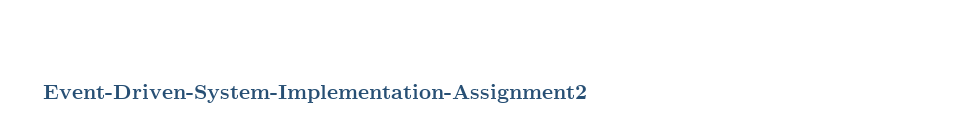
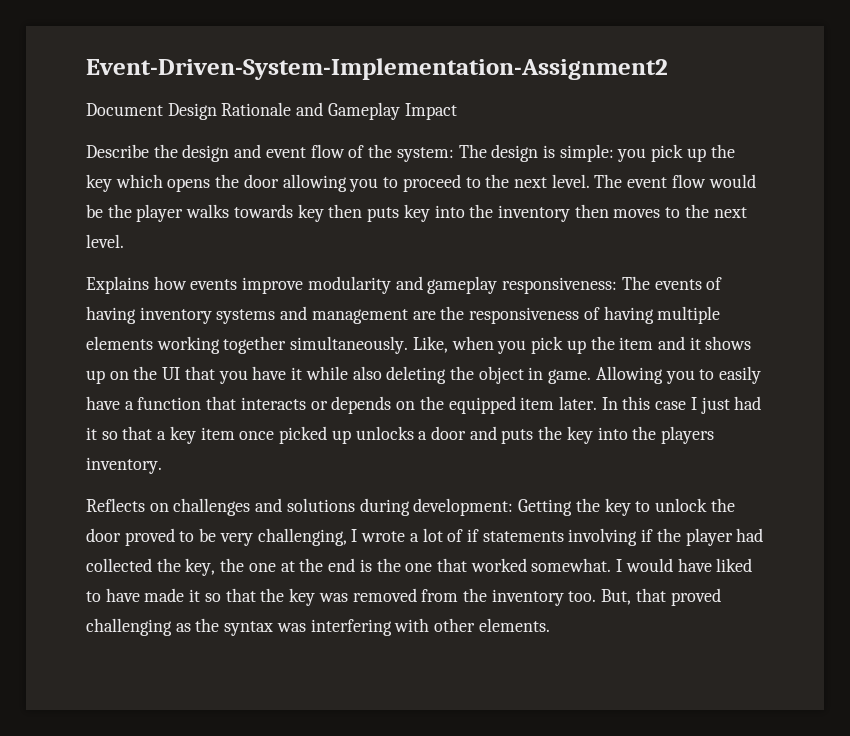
+ Document Design Rationale and Gameplay Impact
+ Describe the design and event flow of the system: The design is simple: you pick up the key which opens the door allowing you to proceed to the next level. The event flow would be the player walks towards key then puts key into the inventory then moves to the next level.
+ Explains how events improve modularity and gameplay responsiveness: The events of having inventory systems and management are the responsiveness of having multiple elements working together simultaneously. Like, when you pick up the item and it shows up on the UI that you have it while also deleting the object in game. Allowing you to easily have a function that interacts or depends on the equipped item later. In this case I just had it so that a key item once picked up unlocks a door and puts the key into the players inventory.
+ Reflects on challenges and solutions during development: Getting the key to unlock the door proved to be very challenging, I wrote a lot of if statements involving if the player had collected the key, the one at the end is the one that worked somewhat. I would have liked to have made it so that the key was removed from the inventory too. But, that proved challenging as the syntax was interfering with other elements.

